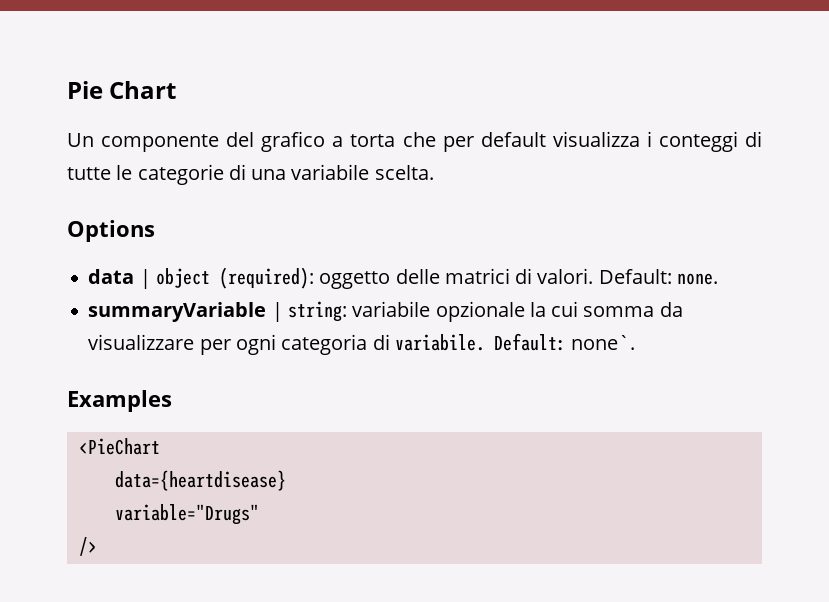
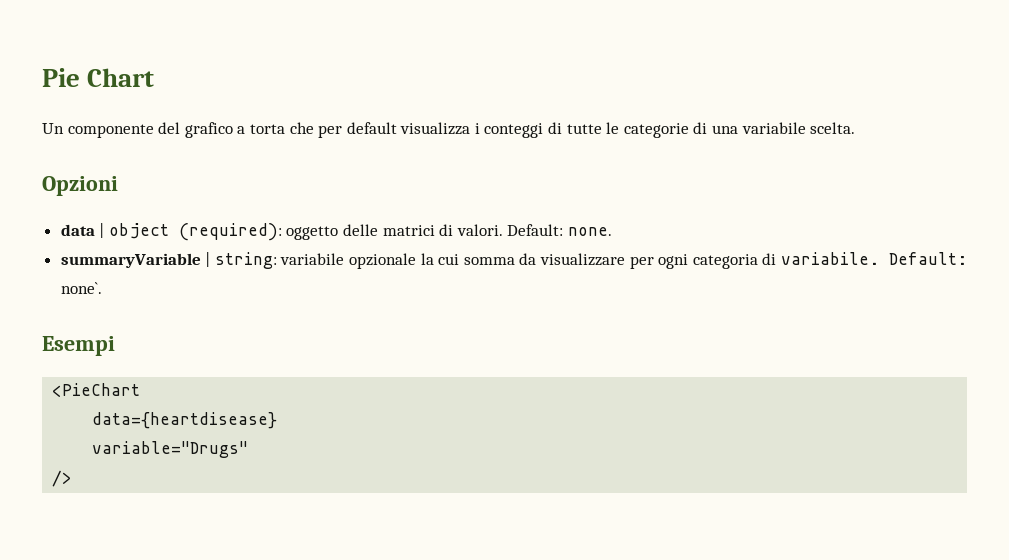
- Options
+ Opzioni
- Examples
+ Esempi

